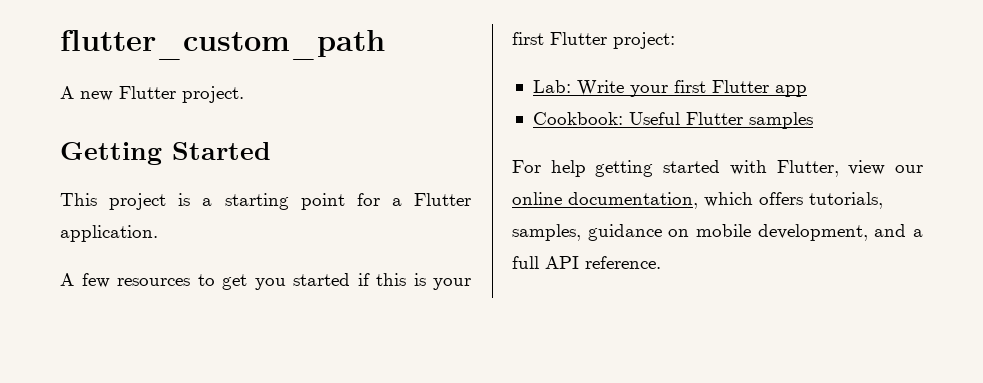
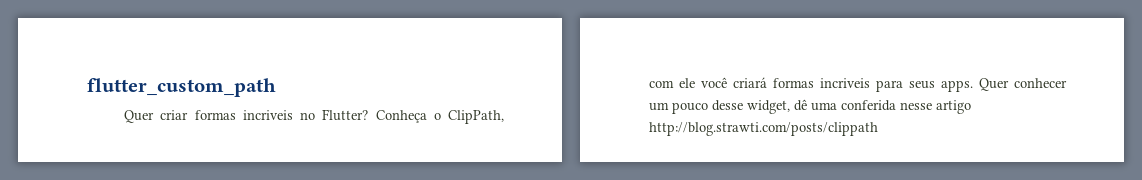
- A new Flutter project.
- Getting Started
- This project is a starting point for a Flutter application.
- A few resources to get you started if this is your first Flutter project:
- Lab: Write your first Flutter app
- Cookbook: Useful Flutter samples
- For help getting started with Flutter, view our online documentation, which offers tutorials, samples, guidance on mobile development, and a full API reference.
+ Quer criar formas incriveis no Flutter? Conheça o ClipPath, com ele você criará formas incriveis para seus apps. Quer conhecer um pouco desse widget, dê uma conferida nesse artigo http://blog.strawti.com/posts/clippath

